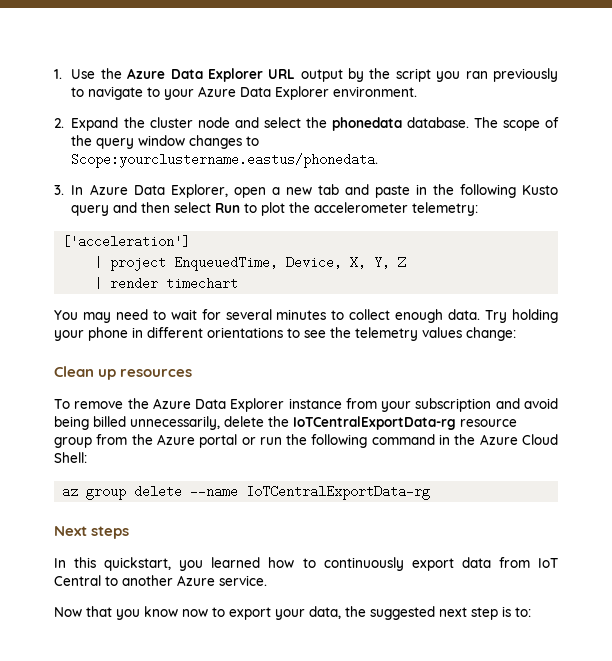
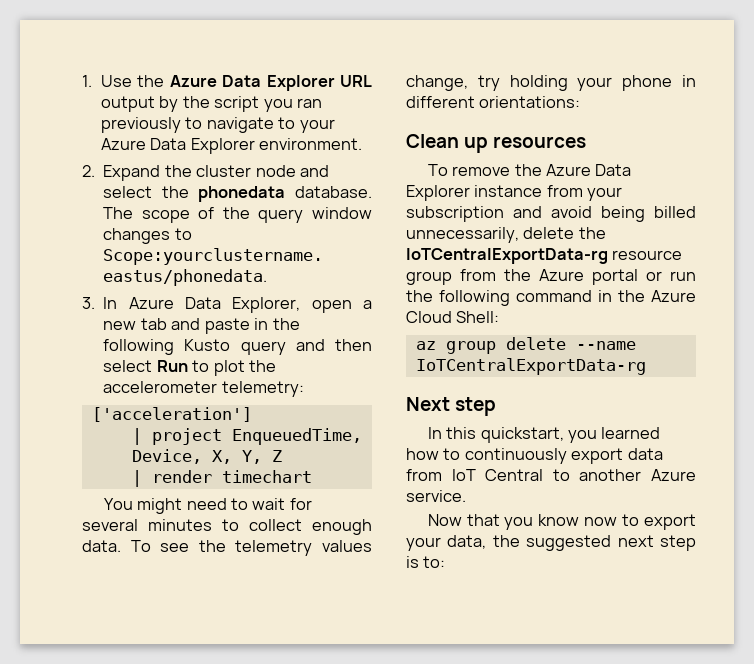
- You may need to wait for several minutes to collect enough data.
+ You might need to wait for several minutes to collect enough data.
- Try holding your phone in different orientations to see the telemetry values change:
+ To see the telemetry values change, try holding your phone in different orientations:
- Next steps
+ Next step

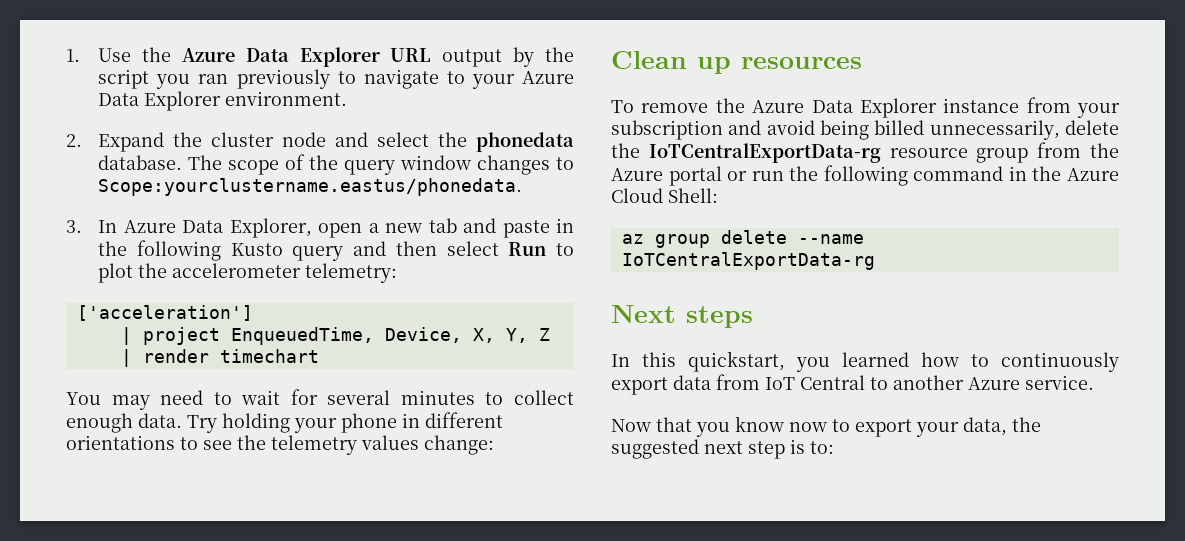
- You might need to wait for several minutes to collect enough data.
+ You may need to wait for several minutes to collect enough data.
- To see the telemetry values change, try holding your phone in different orientations:
+ Try holding your phone in different orientations to see the telemetry values change:
- Next step
+ Next steps

